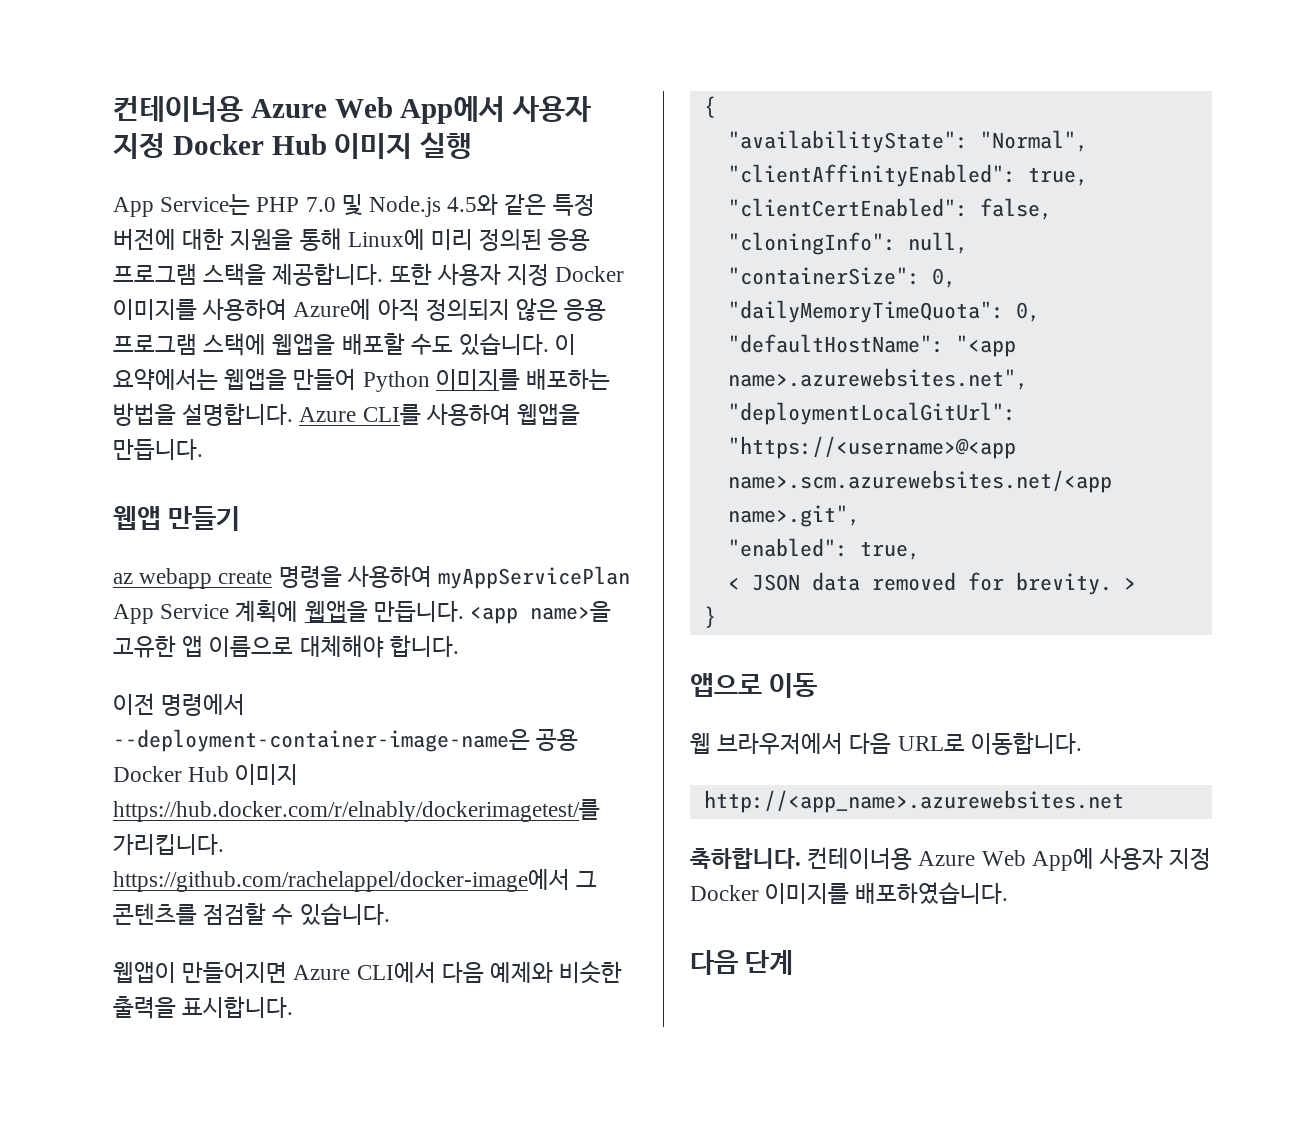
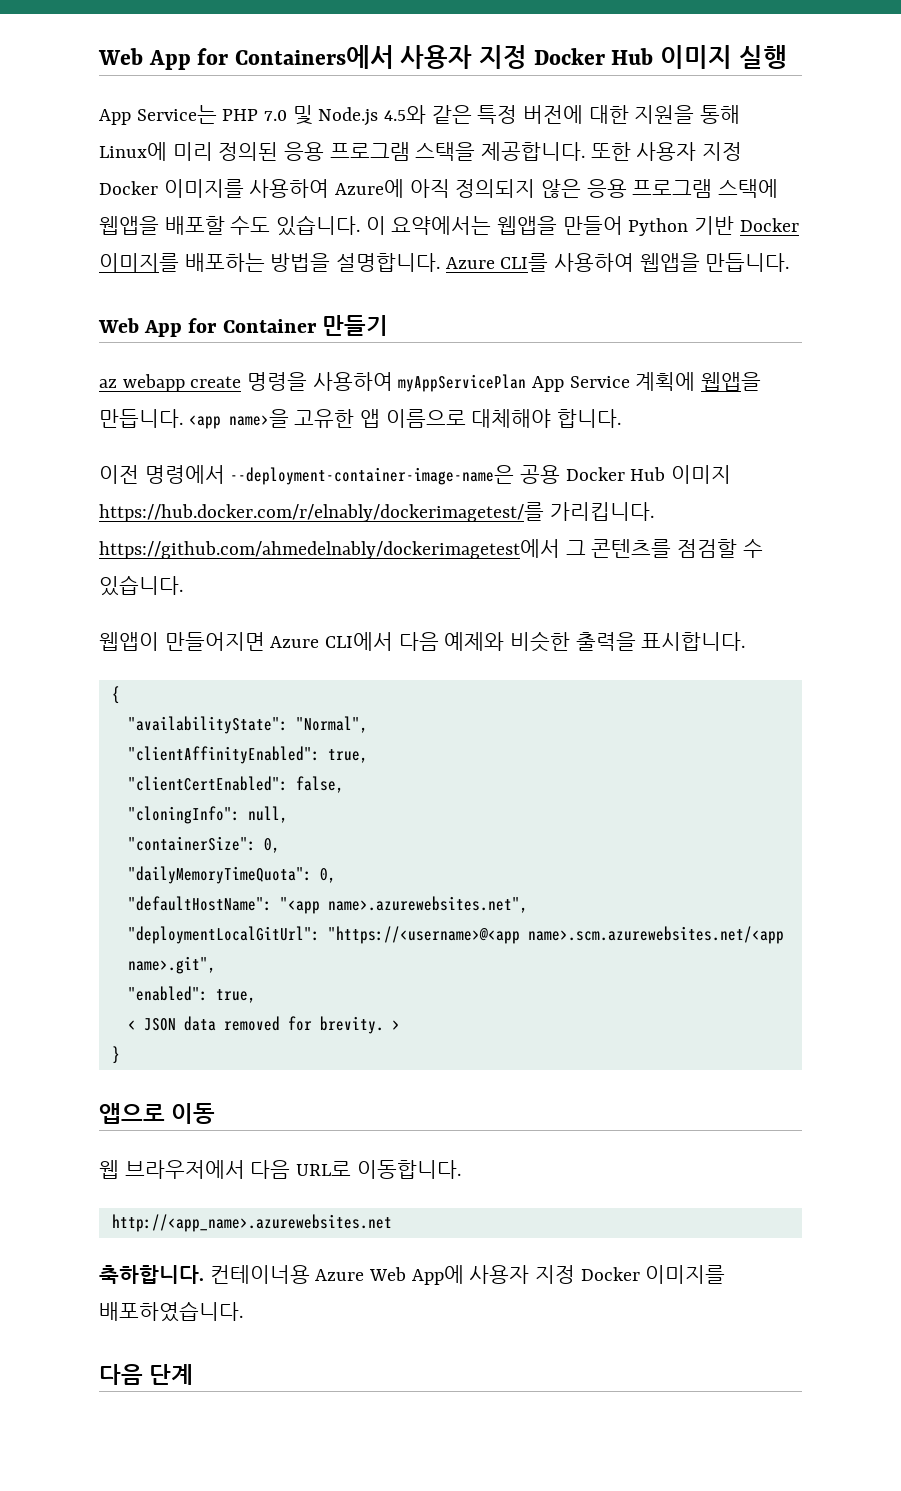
- 컨테이너용 Azure Web App에서 사용자 지정 Docker Hub 이미지 실행
+ Web App for Containers에서 사용자 지정 Docker Hub 이미지 실행
- 이 요약에서는 웹앱을 만들어 Python 이미지를 배포하는 방법을 설명합니다.
+ 이 요약에서는 웹앱을 만들어 Python 기반 Docker 이미지를 배포하는 방법을 설명합니다.
- 웹앱 만들기
+ Web App for Container 만들기
- 이전 명령에서 --deployment-container-image-name은 공용 Docker Hub 이미지 https://hub.docker.com/r/elnably/dockerimagetest/를 가리킵니다. https://github.com/rachelappel/docker-image에서 그 콘텐츠를 점검할 수 있습니다.
+ 이전 명령에서 --deployment-container-image-name은 공용 Docker Hub 이미지 https://hub.docker.com/r/elnably/dockerimagetest/를 가리킵니다. https://github.com/ahmedelnably/dockerimagetest에서 그 콘텐츠를 점검할 수 있습니다.

